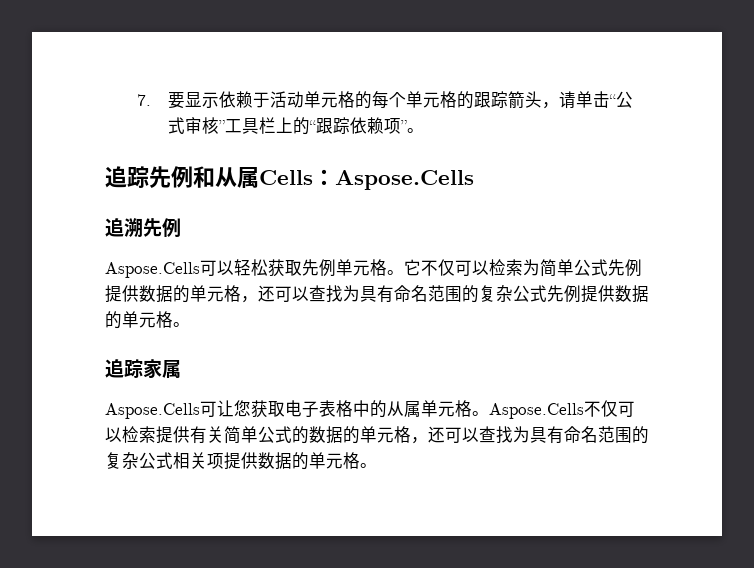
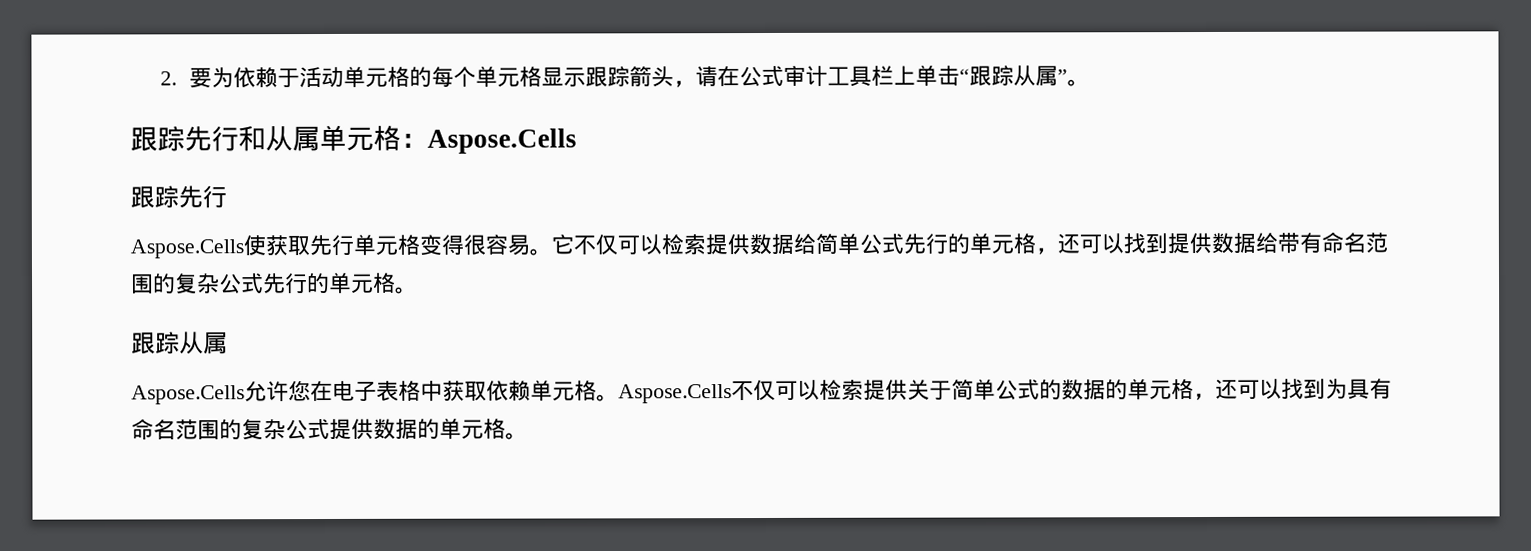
- 7.要显示依赖于活动单元格的每个单元格的跟踪箭头，请单击“公式审核”工具栏上的“跟踪依赖项”。
+ 2.要为依赖于活动单元格的每个单元格显示跟踪箭头，请在公式审计工具栏上单击“跟踪从属”。
- 追踪先例和从属Cells：Aspose.Cells
- 追溯先例
- Aspose.Cells可以轻松获取先例单元格。它不仅可以检索为简单公式先例提供数据的单元格，还可以查找为具有命名范围的复杂公式先例提供数据的单元格。
- 追踪家属
+ 跟踪先行和从属单元格：Aspose.Cells
+ 跟踪先行
+ Aspose.Cells使获取先行单元格变得很容易。它不仅可以检索提供数据给简单公式先行的单元格，还可以找到提供数据给带有命名范围的复杂公式先行的单元格。
+ 跟踪从属
- Aspose.Cells可让您获取电子表格中的从属单元格。
+ Aspose.Cells允许您在电子表格中获取依赖单元格。
- Aspose.Cells不仅可以检索提供有关简单公式的数据的单元格，还可以查找为具有命名范围的复杂公式相关项提供数据的单元格。
+ Aspose.Cells不仅可以检索提供关于简单公式的数据的单元格，还可以找到为具有命名范围的复杂公式提供数据的单元格。

